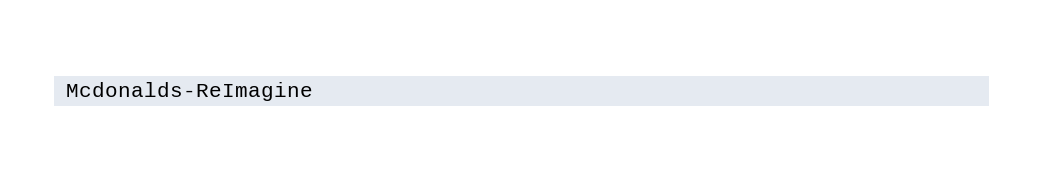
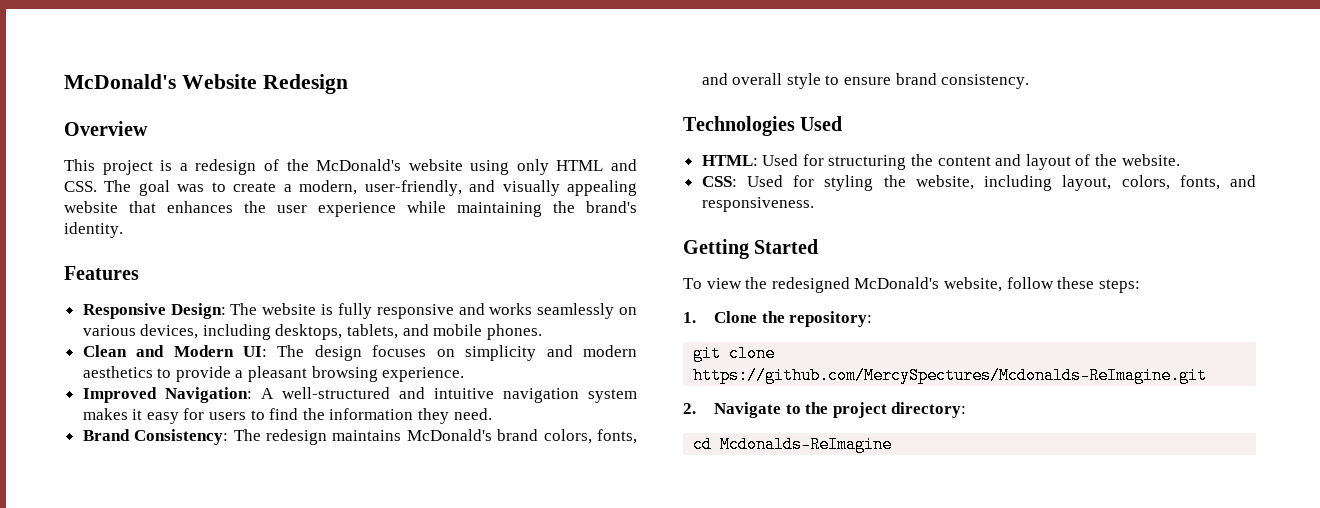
- Mcdonalds-ReImagine
+ McDonald's Website Redesign
+ Overview
+ This project is a redesign of the McDonald's website using only HTML and CSS. The goal was to create a modern, user-friendly, and visually appealing website that enhances the user experience while maintaining the brand's identity.
+ Features
+ Responsive Design: The website is fully responsive and works seamlessly on various devices, including desktops, tablets, and mobile phones.
+ Clean and Modern UI: The design focuses on simplicity and modern aesthetics to provide a pleasant browsing experience.
+ Improved Navigation: A well-structured and intuitive navigation system makes it easy for users to find the information they need.
+ Brand Consistency: The redesign maintains McDonald's brand colors, fonts, and overall style to ensure brand consistency.
+ Technologies Used
+ HTML: Used for structuring the content and layout of the website.
+ CSS: Used for styling the website, including layout, colors, fonts, and responsiveness.
+ Getting Started
+ To view the redesigned McDonald's website, follow these steps:
+ 1. Clone the repository:
+ git clone https://github.com/MercySpectures/Mcdonalds-ReImagine.git
+ 2. Navigate to the project directory:
+ cd Mcdonalds-ReImagine

